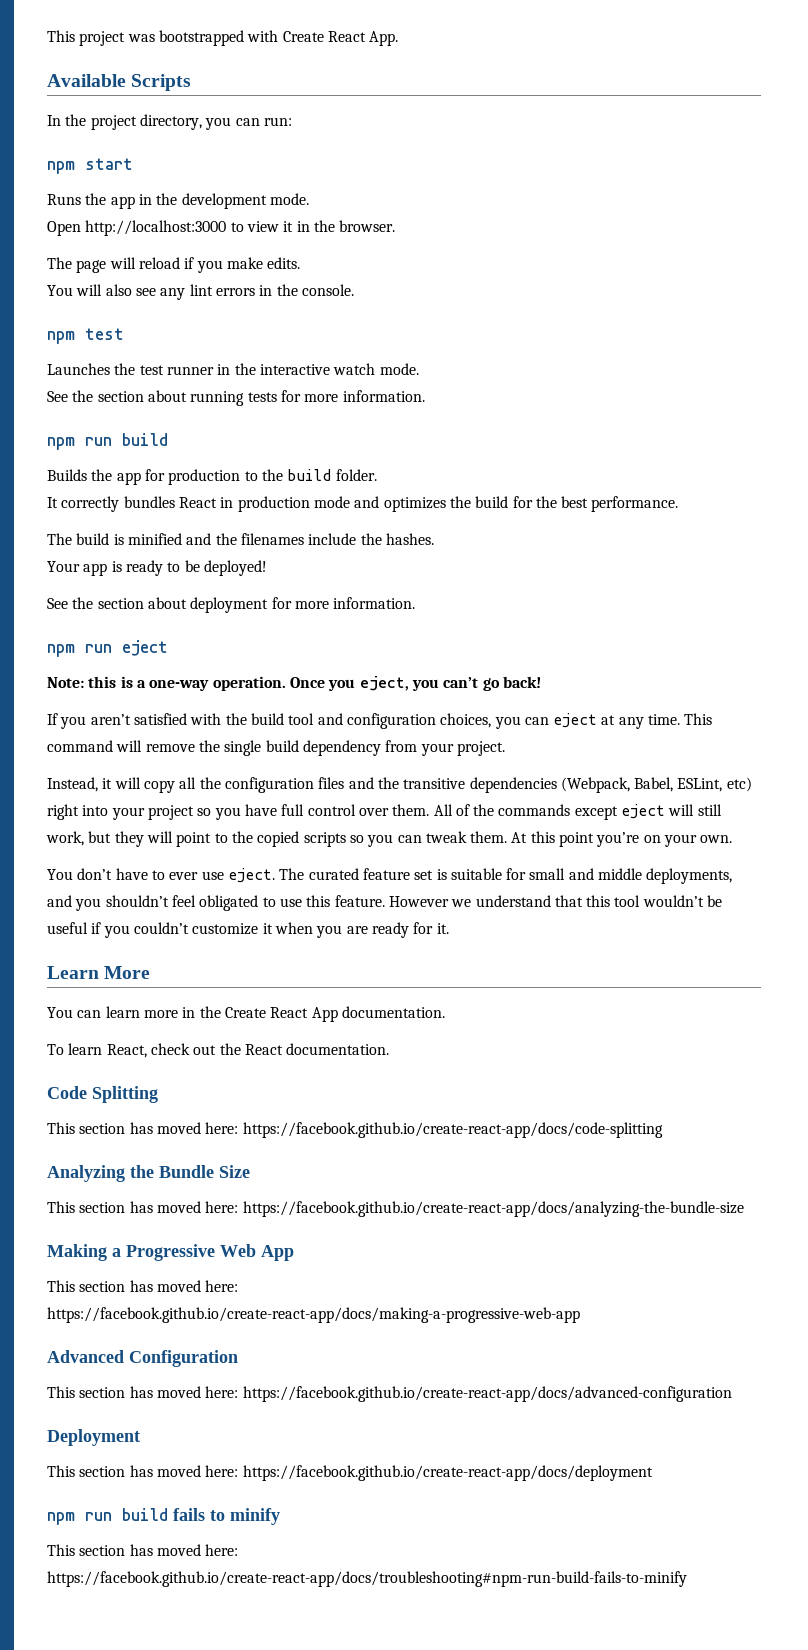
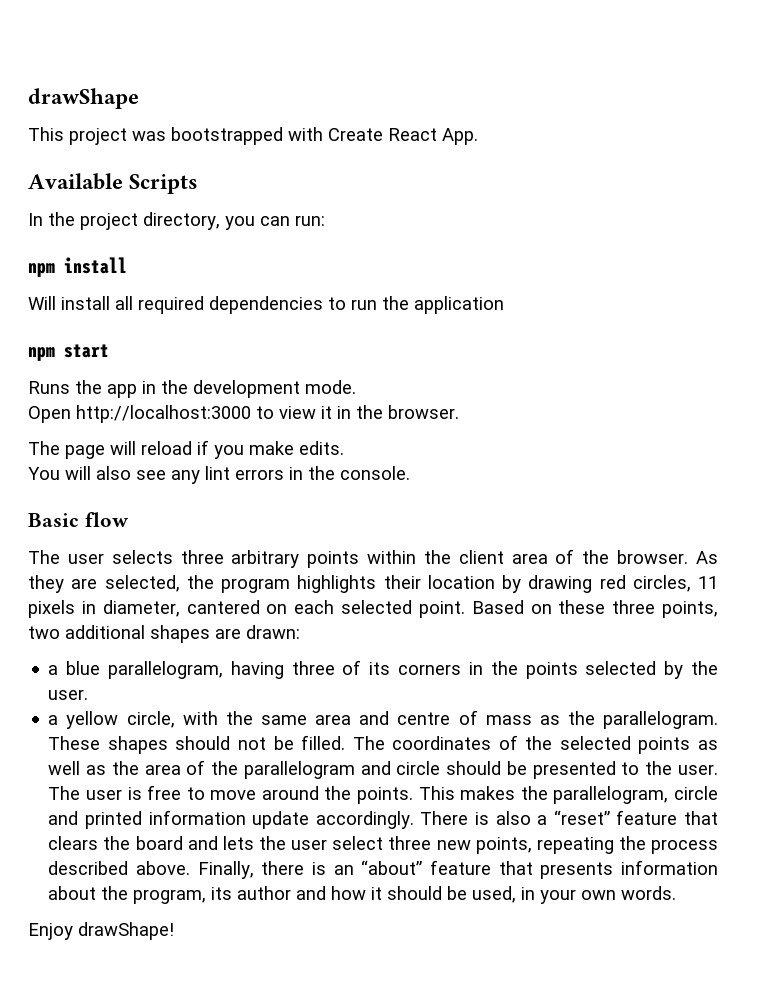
+ drawShape
+ npm install
+ Will install all required dependencies to run the application
- npm test
- Launches the test runner in the interactive watch mode.
- See the section about running tests for more information.
- npm run build
- Builds the app for production to the build folder.
- It correctly bundles React in production mode and optimizes the build for the best performance.
- The build is minified and the filenames include the hashes.
- Your app is ready to be deployed!
- See the section about deployment for more information.
- npm run eject
- Note: this is a one-way operation. Once you eject, you can’t go back!
- If you aren’t satisfied with the build tool and configuration choices, you can eject at any time. This command will remove the single build dependency from your project.
- Instead, it will copy all the configuration files and the transitive dependencies (Webpack, Babel, ESLint, etc) right into your project so you have full control over them. All of the commands except eject will still work, but they will point to the copied scripts so you can tweak them. At this point you’re on your own.
- You don’t have to ever use eject. The curated feature set is suitable for small and middle deployments, and you shouldn’t feel obligated to use this feature. However we understand that this tool wouldn’t be useful if you couldn’t customize it when you are ready for it.
- Learn More
- You can learn more in the Create React App documentation.
- To learn React, check out the React documentation.
- Code Splitting
- This section has moved here: https://facebook.github.io/create-react-app/docs/code-splitting
- Analyzing the Bundle Size
- This section has moved here: https://facebook.github.io/create-react-app/docs/analyzing-the-bundle-size
- Making a Progressive Web App
- This section has moved here: https://facebook.github.io/create-react-app/docs/making-a-progressive-web-app
- Advanced Configuration
- This section has moved here: https://facebook.github.io/create-react-app/docs/advanced-configuration
- Deployment
- This section has moved here: https://facebook.github.io/create-react-app/docs/deployment
- npm run build fails to minify
- This section has moved here: https://facebook.github.io/create-react-app/docs/troubleshooting#npm-run-build-fails-to-minify
+ Basic flow
+ The user selects three arbitrary points within the client area of the browser. As they are selected, the program highlights their location by drawing red circles, 11 pixels in diameter, cantered on each selected point. Based on these three points, two additional shapes are drawn:
+ a blue parallelogram, having three of its corners in the points selected by the user.
+ a yellow circle, with the same area and centre of mass as the parallelogram. These shapes should not be filled. The coordinates of the selected points as well as the area of the parallelogram and circle should be presented to the user. The user is free to move around the points. This makes the parallelogram, circle and printed information update accordingly. There is also a “reset” feature that clears the board and lets the user select three new points, repeating the process described above. Finally, there is an “about” feature that presents information about the program, its author and how it should be used, in your own words.
+ Enjoy drawShape!

